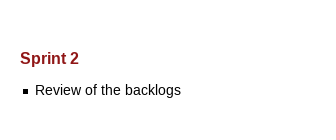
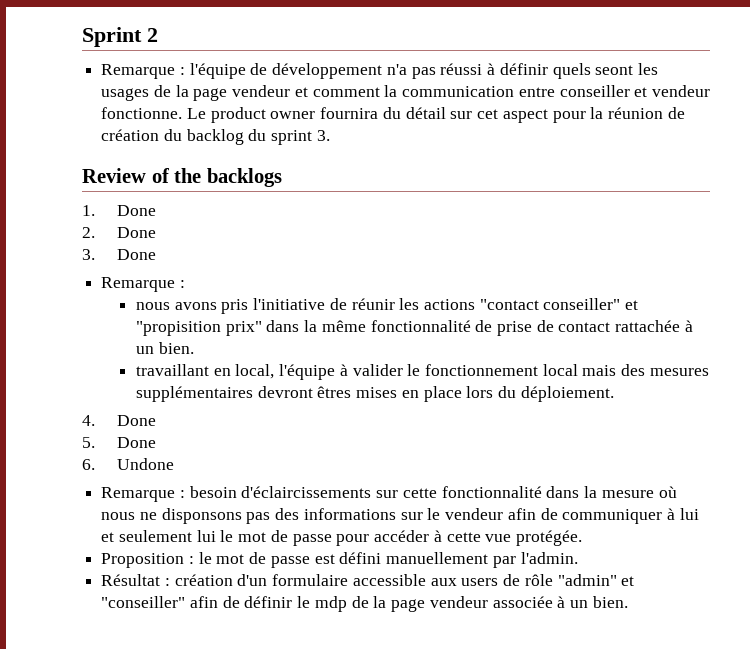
+ Remarque : l'équipe de développement n'a pas réussi à définir quels seont les usages de la page vendeur et comment la communication entre conseiller et vendeur fonctionne. Le product owner fournira du détail sur cet aspect pour la réunion de création du backlog du sprint 3.
  Review of the backlogs
+ 1. Done
+ 2. Done
+ 3. Done
+ Remarque :
+ nous avons pris l'initiative de réunir les actions "contact conseiller" et "propisition prix" dans la même fonctionnalité de prise de contact rattachée à un bien.
+ travaillant en local, l'équipe à valider le fonctionnement local mais des mesures supplémentaires devront êtres mises en place lors du déploiement.
+ 4. Done
+ 5. Done
+ 6. Undone
+ Remarque : besoin d'éclaircissements sur cette fonctionnalité dans la mesure où nous ne disponsons pas des informations sur le vendeur afin de communiquer à lui et seulement lui le mot de passe pour accéder à cette vue protégée.
+ Proposition : le mot de passe est défini manuellement par l'admin.
+ Résultat : création d'un formulaire accessible aux users de rôle "admin" et "conseiller" afin de définir le mdp de la page vendeur associée à un bien.

